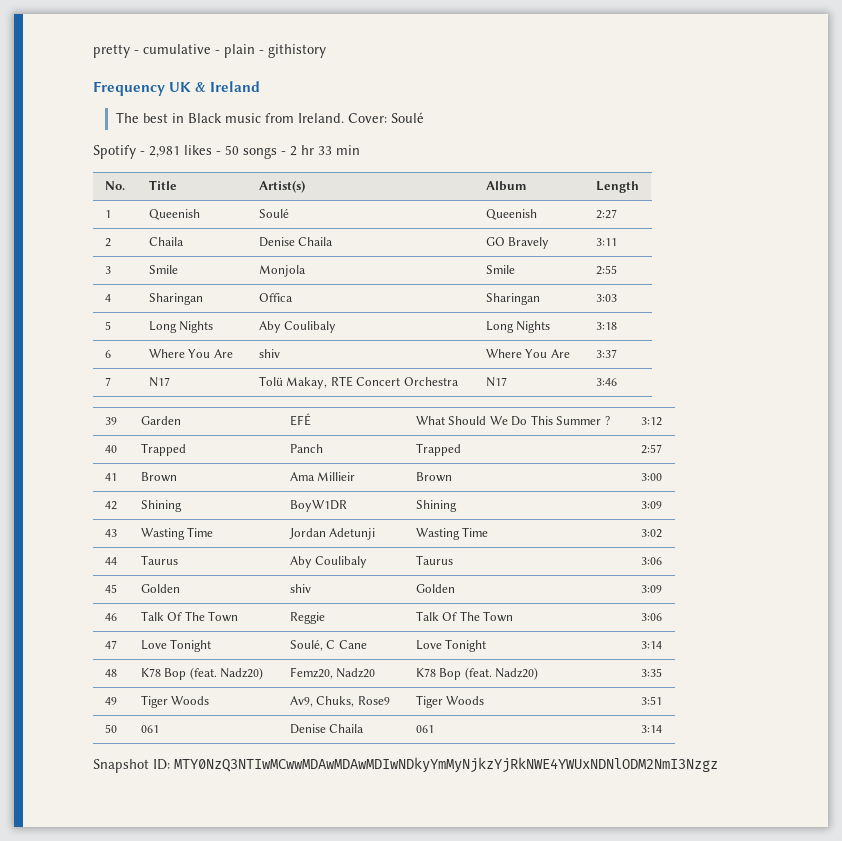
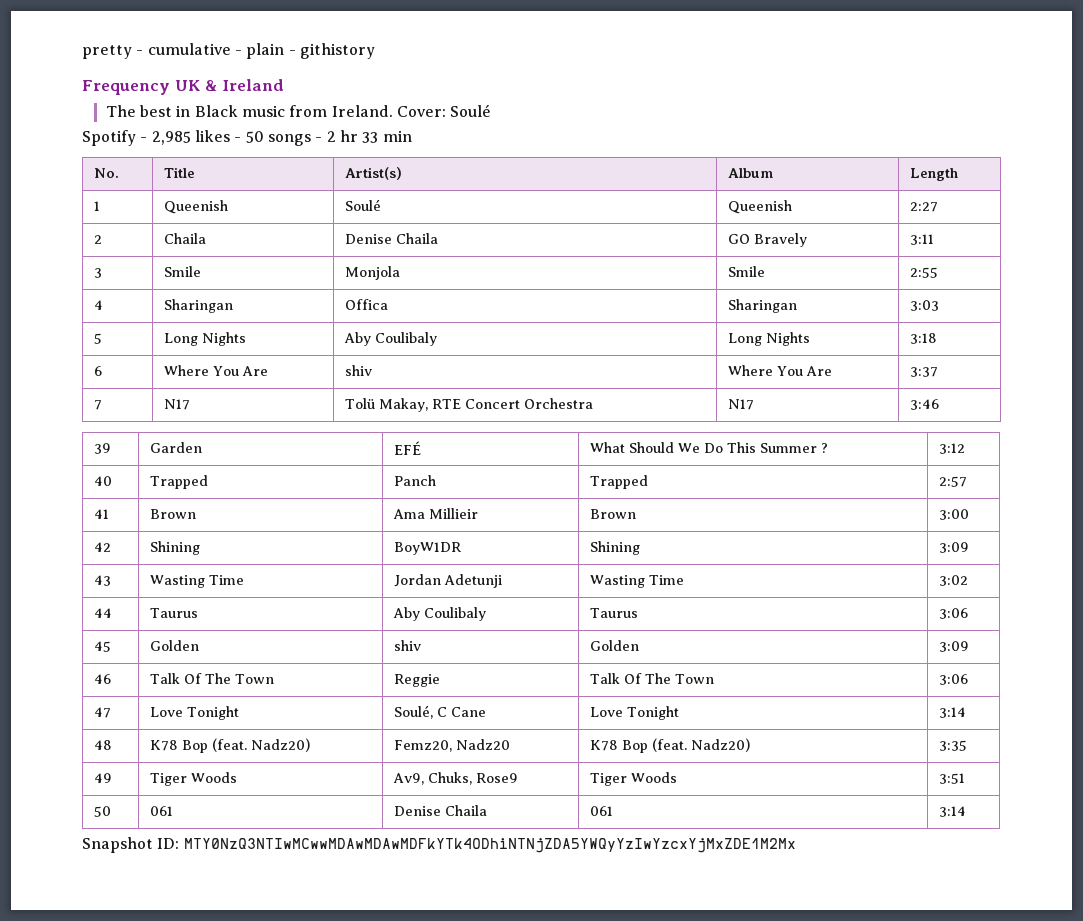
- Spotify - 2,981 likes - 50 songs - 2 hr 33 min
+ Spotify - 2,985 likes - 50 songs - 2 hr 33 min
- Snapshot ID: MTY0NzQ3NTIwMCwwMDAwMDAwMDIwNDkyYmMyNjkzYjRkNWE4YWUxNDNlODM2NmI3Nzgz
+ Snapshot ID: MTY0NzQ3NTIwMCwwMDAwMDAwMDFkYTk4ODhiNTNjZDA5YWQyYzIwYzcxYjMxZDE1M2Mx

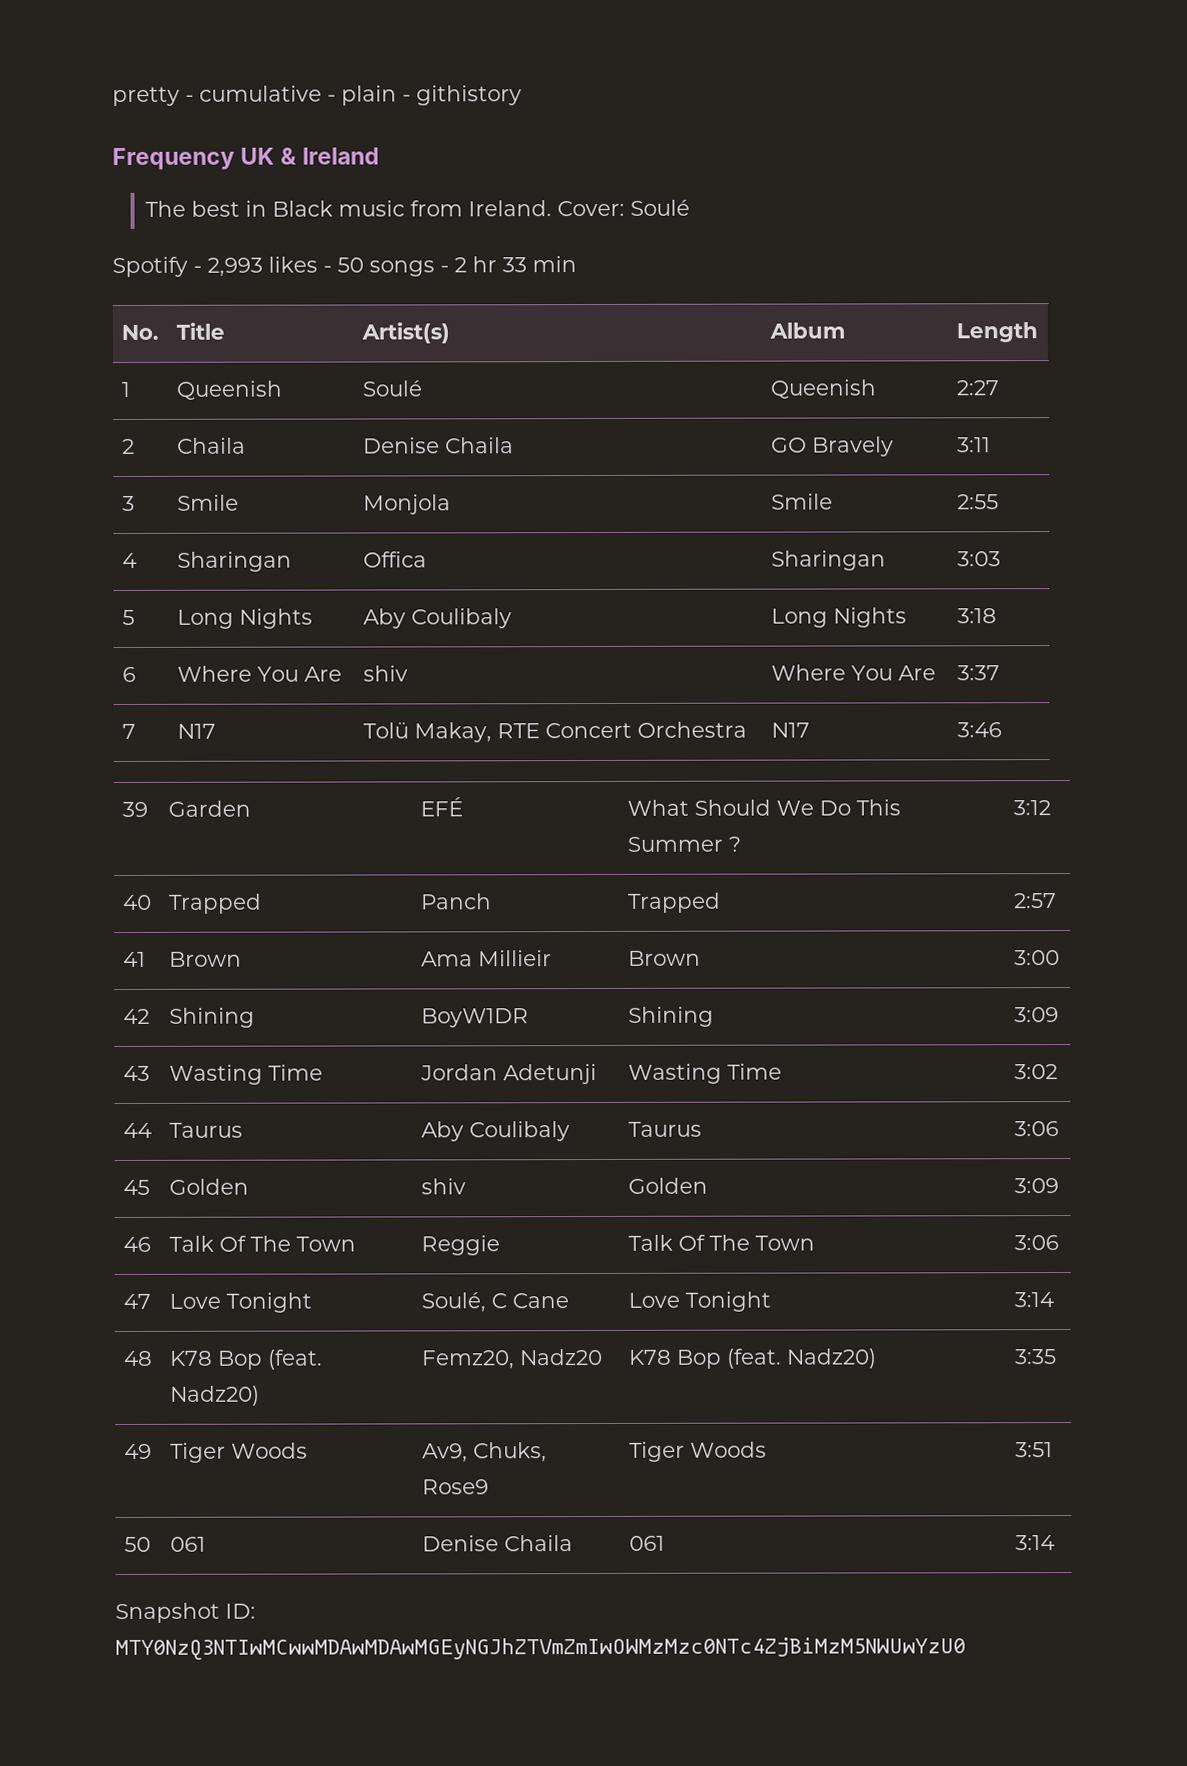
- Spotify - 2,985 likes - 50 songs - 2 hr 33 min
+ Spotify - 2,993 likes - 50 songs - 2 hr 33 min
- Snapshot ID: MTY0NzQ3NTIwMCwwMDAwMDAwMDFkYTk4ODhiNTNjZDA5YWQyYzIwYzcxYjMxZDE1M2Mx
+ Snapshot ID: MTY0NzQ3NTIwMCwwMDAwMDAwMGEyNGJhZTVmZmIwOWMzMzc0NTc4ZjBiMzM5NWUwYzU0

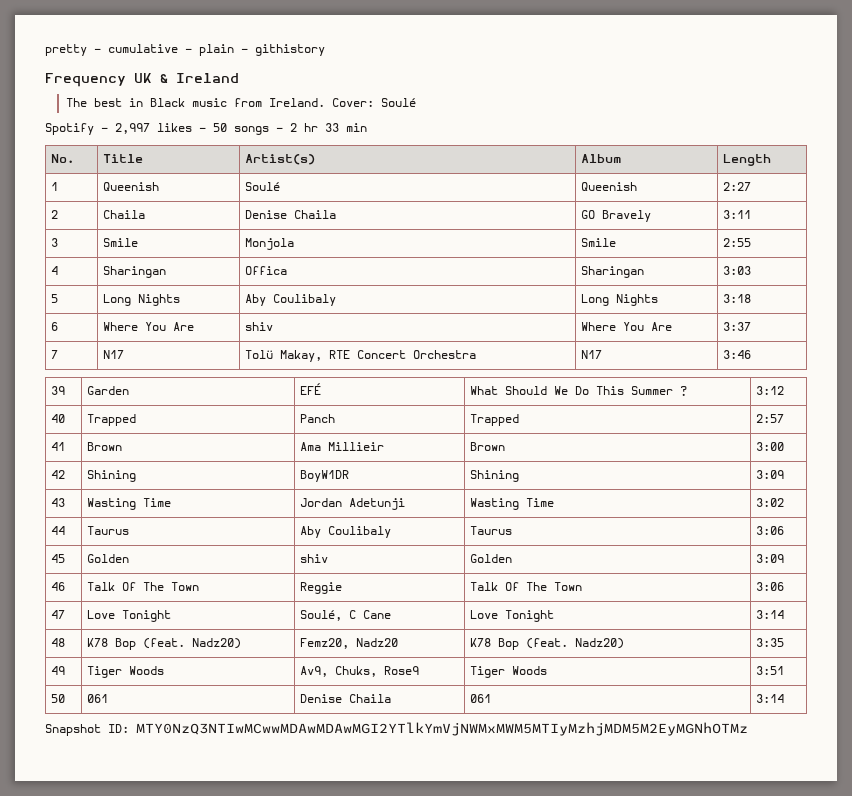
- Spotify - 2,993 likes - 50 songs - 2 hr 33 min
+ Spotify - 2,997 likes - 50 songs - 2 hr 33 min
- Snapshot ID: MTY0NzQ3NTIwMCwwMDAwMDAwMGEyNGJhZTVmZmIwOWMzMzc0NTc4ZjBiMzM5NWUwYzU0
+ Snapshot ID: MTY0NzQ3NTIwMCwwMDAwMDAwMGI2YTlkYmVjNWMxMWM5MTIyMzhjMDM5M2EyMGNhOTMz

